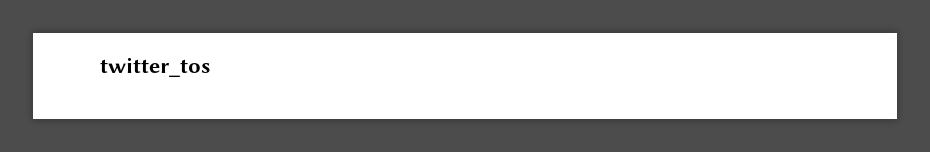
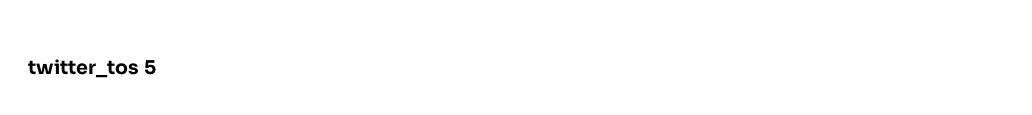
- twitter_tos
+ twitter_tos 5

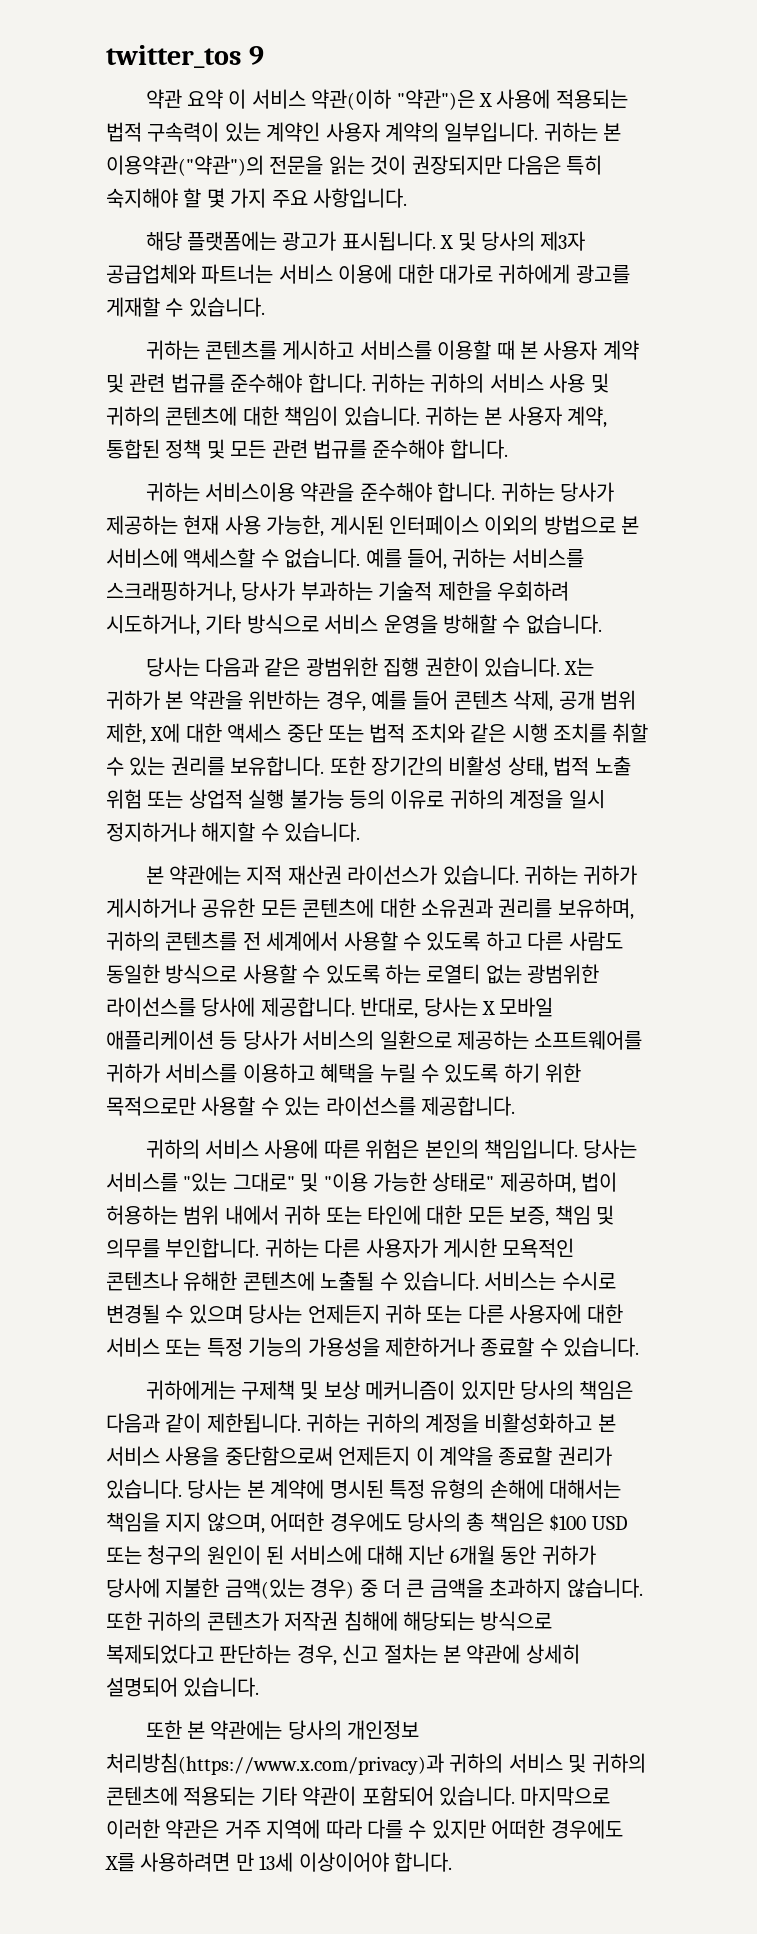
- twitter_tos 5
+ twitter_tos 9
+ 약관 요약 이 서비스 약관(이하 "약관")은 X 사용에 적용되는 법적 구속력이 있는 계약인 사용자 계약의 일부입니다. 귀하는 본 이용약관("약관")의 전문을 읽는 것이 권장되지만 다음은 특히 숙지해야 할 몇 가지 주요 사항입니다.
+ 해당 플랫폼에는 광고가 표시됩니다. X 및 당사의 제3자 공급업체와 파트너는 서비스 이용에 대한 대가로 귀하에게 광고를 게재할 수 있습니다.
+ 귀하는 콘텐츠를 게시하고 서비스를 이용할 때 본 사용자 계약 및 관련 법규를 준수해야 합니다. 귀하는 귀하의 서비스 사용 및 귀하의 콘텐츠에 대한 책임이 있습니다. 귀하는 본 사용자 계약, 통합된 정책 및 모든 관련 법규를 준수해야 합니다.
+ 귀하는 서비스이용 약관을 준수해야 합니다. 귀하는 당사가 제공하는 현재 사용 가능한, 게시된 인터페이스 이외의 방법으로 본 서비스에 액세스할 수 없습니다. 예를 들어, 귀하는 서비스를 스크래핑하거나, 당사가 부과하는 기술적 제한을 우회하려 시도하거나, 기타 방식으로 서비스 운영을 방해할 수 없습니다.
+ 당사는 다음과 같은 광범위한 집행 권한이 있습니다. X는 귀하가 본 약관을 위반하는 경우, 예를 들어 콘텐츠 삭제, 공개 범위 제한, X에 대한 액세스 중단 또는 법적 조치와 같은 시행 조치를 취할 수 있는 권리를 보유합니다. 또한 장기간의 비활성 상태, 법적 노출 위험 또는 상업적 실행 불가능 등의 이유로 귀하의 계정을 일시 정지하거나 해지할 수 있습니다.
+ 본 약관에는 지적 재산권 라이선스가 있습니다. 귀하는 귀하가 게시하거나 공유한 모든 콘텐츠에 대한 소유권과 권리를 보유하며, 귀하의 콘텐츠를 전 세계에서 사용할 수 있도록 하고 다른 사람도 동일한 방식으로 사용할 수 있도록 하는 로열티 없는 광범위한 라이선스를 당사에 제공합니다. 반대로, 당사는 X 모바일 애플리케이션 등 당사가 서비스의 일환으로 제공하는 소프트웨어를 귀하가 서비스를 이용하고 혜택을 누릴 수 있도록 하기 위한 목적으로만 사용할 수 있는 라이선스를 제공합니다.
+ 귀하의 서비스 사용에 따른 위험은 본인의 책임입니다. 당사는 서비스를 "있는 그대로" 및 "이용 가능한 상태로" 제공하며, 법이 허용하는 범위 내에서 귀하 또는 타인에 대한 모든 보증, 책임 및 의무를 부인합니다. 귀하는 다른 사용자가 게시한 모욕적인 콘텐츠나 유해한 콘텐츠에 노출될 수 있습니다. 서비스는 수시로 변경될 수 있으며 당사는 언제든지 귀하 또는 다른 사용자에 대한 서비스 또는 특정 기능의 가용성을 제한하거나 종료할 수 있습니다.
+ 귀하에게는 구제책 및 보상 메커니즘이 있지만 당사의 책임은 다음과 같이 제한됩니다. 귀하는 귀하의 계정을 비활성화하고 본 서비스 사용을 중단함으로써 언제든지 이 계약을 종료할 권리가 있습니다. 당사는 본 계약에 명시된 특정 유형의 손해에 대해서는 책임을 지지 않으며, 어떠한 경우에도 당사의 총 책임은 $100 USD 또는 청구의 원인이 된 서비스에 대해 지난 6개월 동안 귀하가 당사에 지불한 금액(있는 경우) 중 더 큰 금액을 초과하지 않습니다. 또한 귀하의 콘텐츠가 저작권 침해에 해당되는 방식으로 복제되었다고 판단하는 경우, 신고 절차는 본 약관에 상세히 설명되어 있습니다.
+ 또한 본 약관에는 당사의 개인정보 처리방침(https://www.x.com/privacy)과 귀하의 서비스 및 귀하의 콘텐츠에 적용되는 기타 약관이 포함되어 있습니다. 마지막으로 이러한 약관은 거주 지역에 따라 다를 수 있지만 어떠한 경우에도 X를 사용하려면 만 13세 이상이어야 합니다.

